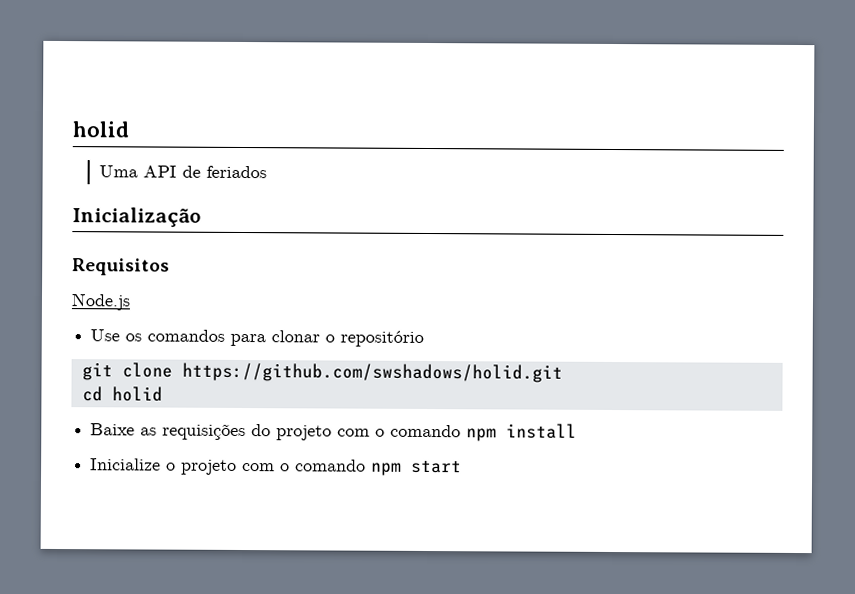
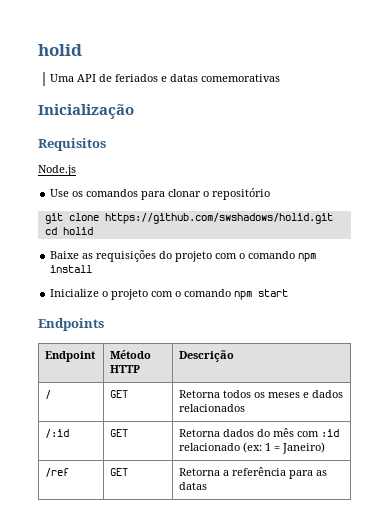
- Uma API de feriados
+ Uma API de feriados e datas comemorativas
+ Endpoints
+ Endpoint | Método HTTP | Descrição
+ / | GET | Retorna todos os meses e dados relacionados
+ /:id | GET | Retorna dados do mês com :id relacionado (ex: 1 = Janeiro)
+ /ref | GET | Retorna a referência para as datas

